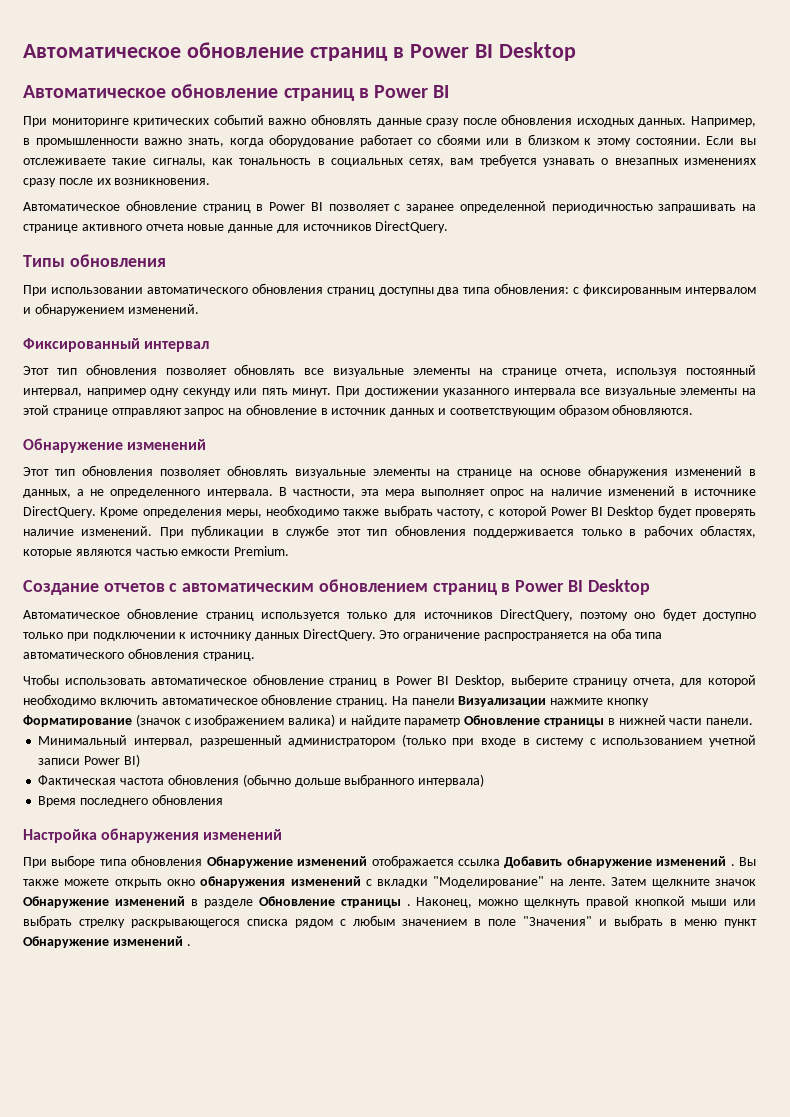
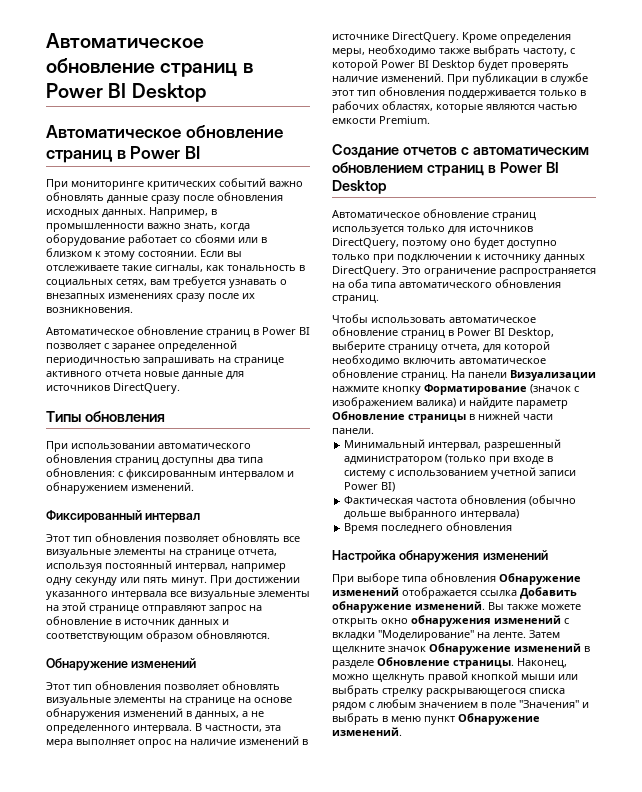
- При выборе типа обновления Обнаружение изменений отображается ссылка Добавить обнаружение изменений .
+ При выборе типа обновления Обнаружение изменений отображается ссылка Добавить обнаружение изменений.
- Затем щелкните значок Обнаружение изменений в разделе Обновление страницы .
+ Затем щелкните значок Обнаружение изменений в разделе Обновление страницы.
- Наконец, можно щелкнуть правой кнопкой мыши или выбрать стрелку раскрывающегося списка рядом с любым значением в поле "Значения" и выбрать в меню пункт Обнаружение изменений .
+ Наконец, можно щелкнуть правой кнопкой мыши или выбрать стрелку раскрывающегося списка рядом с любым значением в поле "Значения" и выбрать в меню пункт Обнаружение изменений.

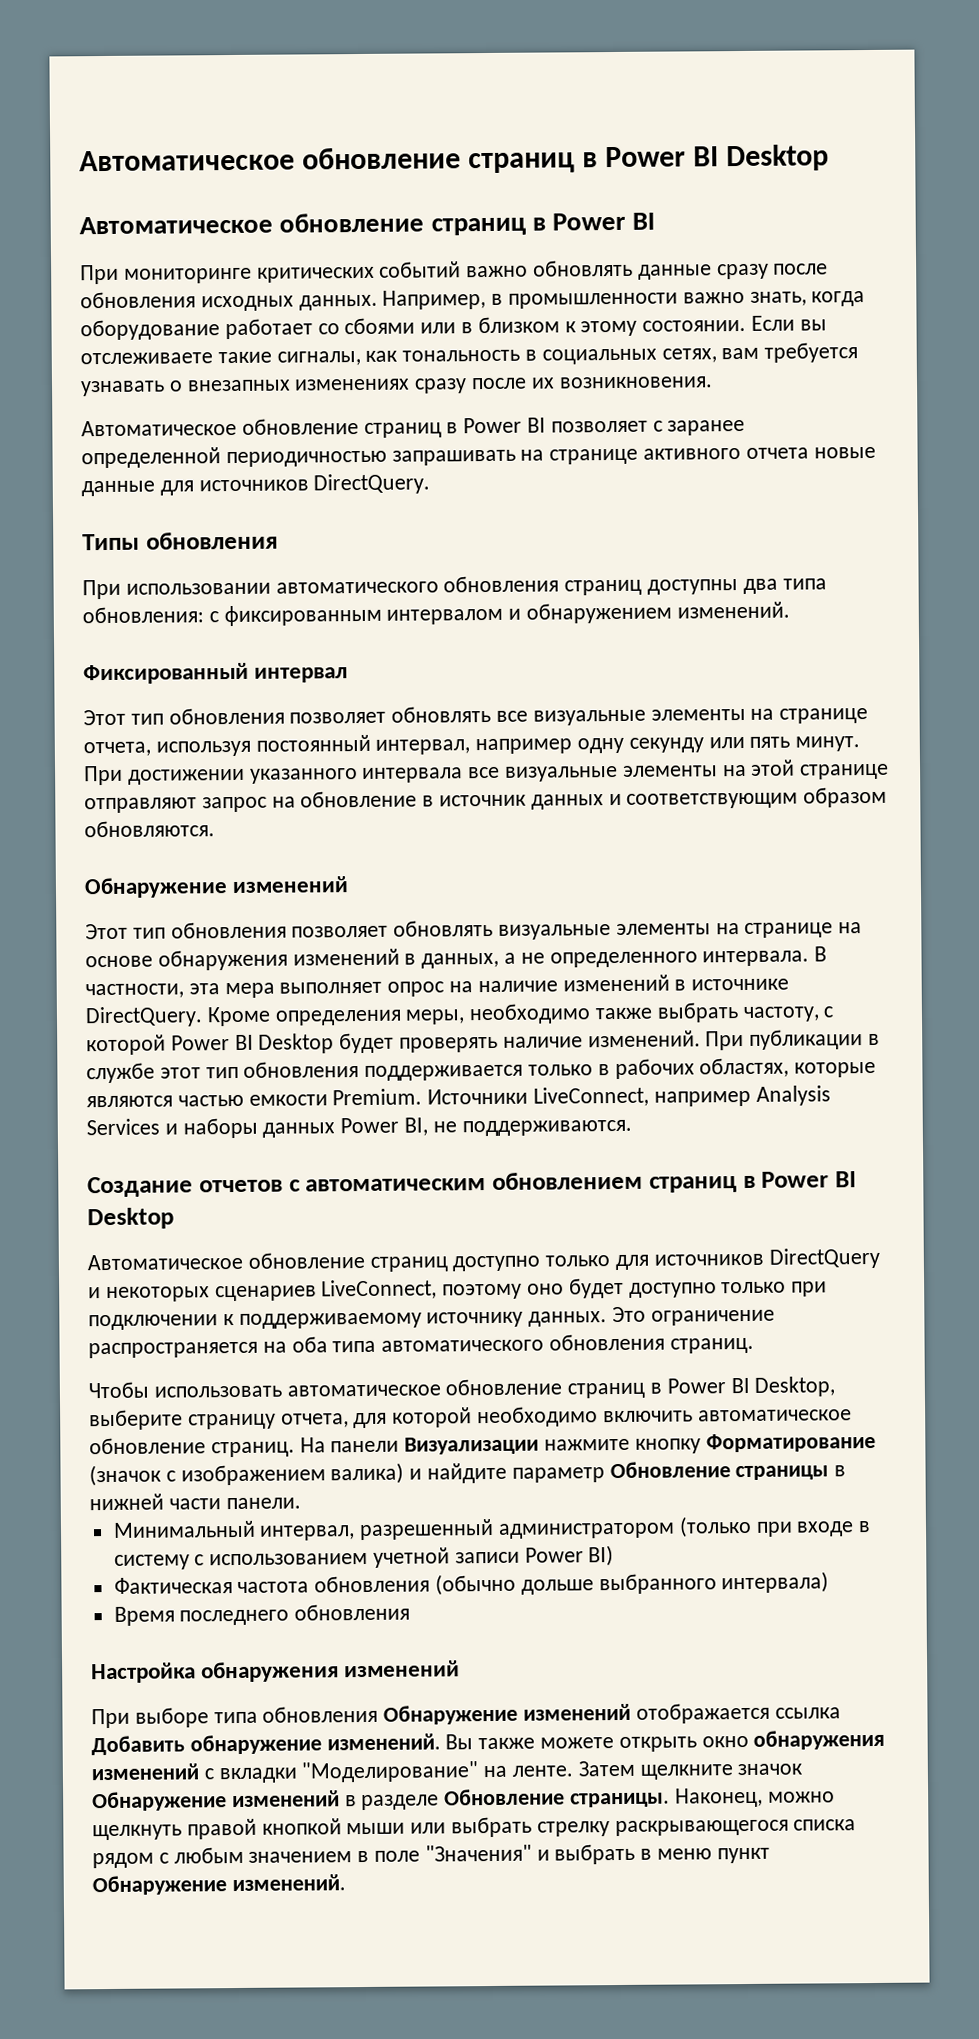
+ Источники LiveConnect, например Analysis Services и наборы данных Power BI, не поддерживаются.
- Автоматическое обновление страниц используется только для источников DirectQuery, поэтому оно будет доступно только при подключении к источнику данных DirectQuery.
+ Автоматическое обновление страниц доступно только для источников DirectQuery и некоторых сценариев LiveConnect, поэтому оно будет доступно только при подключении к поддерживаемому источнику данных.

